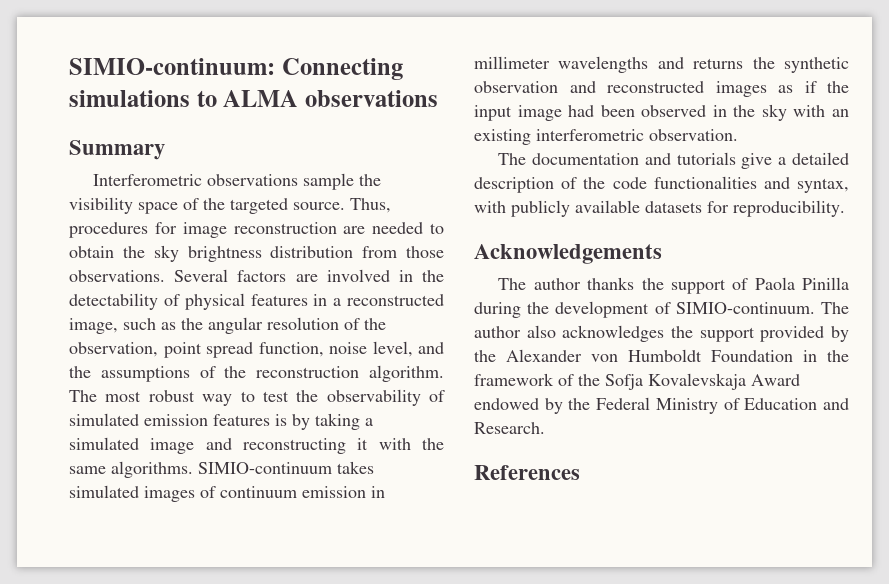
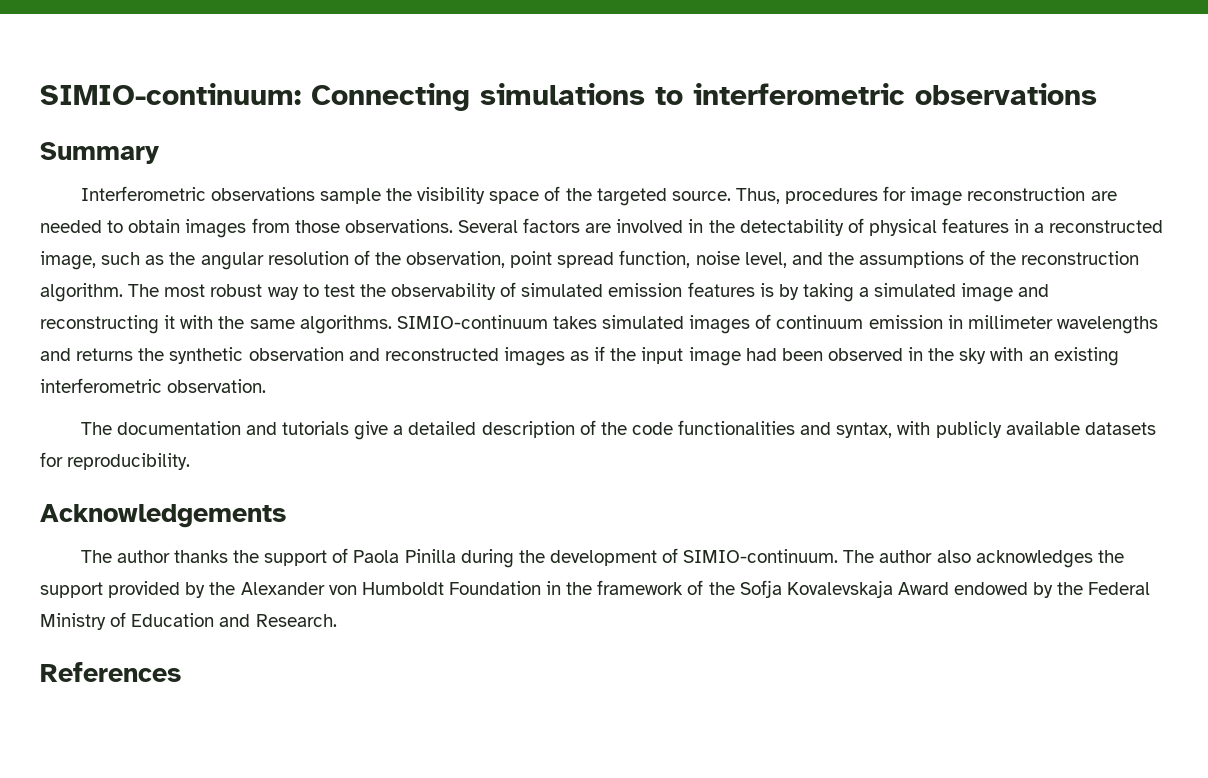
- SIMIO-continuum: Connecting simulations to ALMA observations
+ SIMIO-continuum: Connecting simulations to interferometric observations
- Thus, procedures for image reconstruction are needed to obtain the sky brightness distribution from those observations.
+ Thus, procedures for image reconstruction are needed to obtain images from those observations.

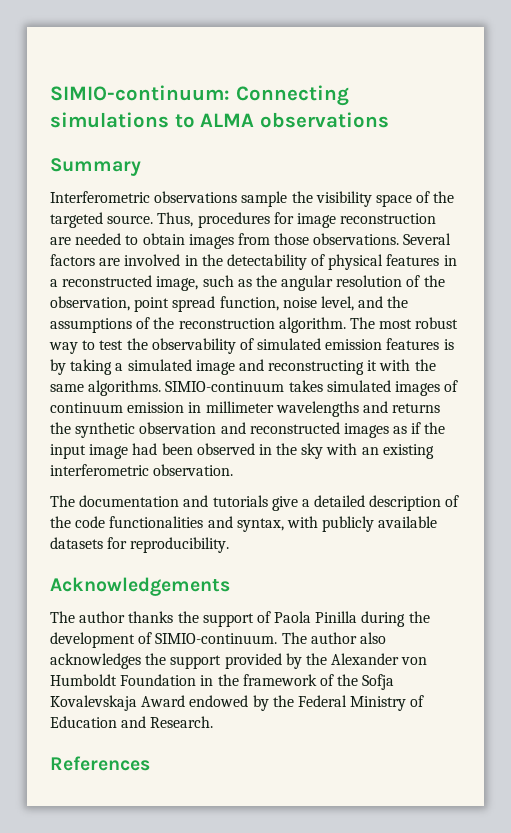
- SIMIO-continuum: Connecting simulations to interferometric observations
+ SIMIO-continuum: Connecting simulations to ALMA observations

